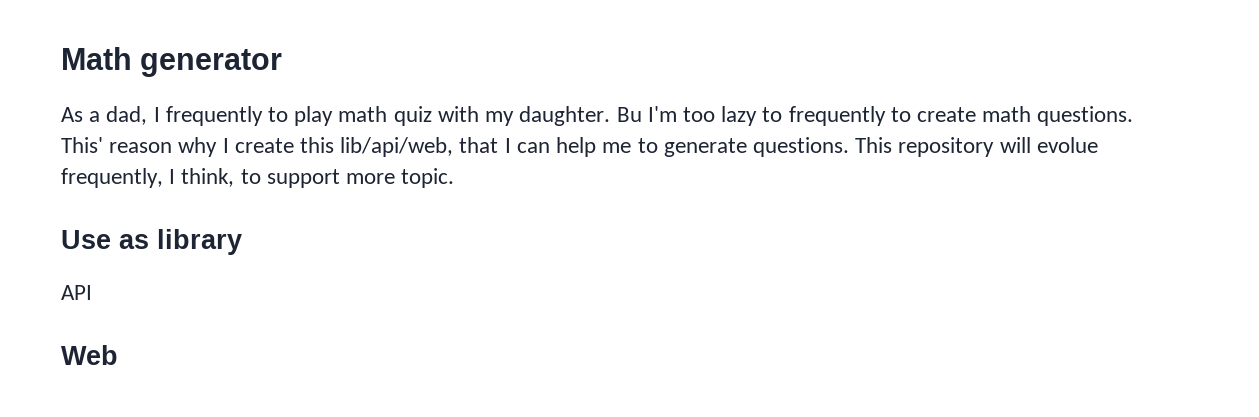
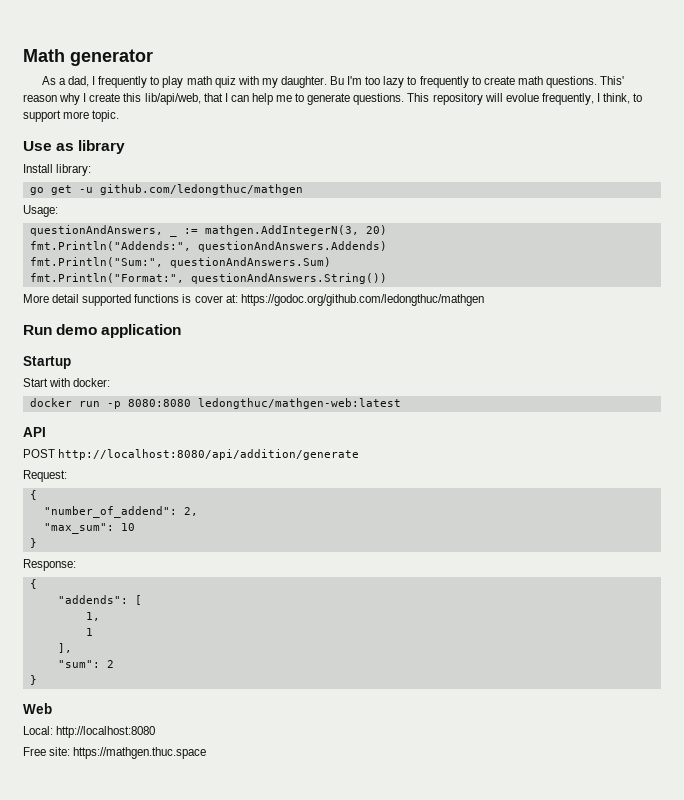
+ Install library:
+ go get -u github.com/ledongthuc/mathgen
+ Usage:
+ questionAndAnswers, _ := mathgen.AddIntegerN(3, 20)
+ fmt.Println("Addends:", questionAndAnswers.Addends)
+ fmt.Println("Sum:", questionAndAnswers.Sum)
+ fmt.Println("Format:", questionAndAnswers.String())
+ More detail supported functions is cover at: https://godoc.org/github.com/ledongthuc/mathgen
+ Run demo application
+ Startup
+ Start with docker:
+ docker run -p 8080:8080 ledongthuc/mathgen-web:latest
  API
+ POST http://localhost:8080/api/addition/generate
+ Request:
+ {
+ "number_of_addend": 2,
+ "max_sum": 10
+ }
+ Response:
+ {
+ "addends": [
+ 1,
+ 1
+ ],
+ "sum": 2
+ }
  Web
+ Local: http://localhost:8080
+ Free site: https://mathgen.thuc.space

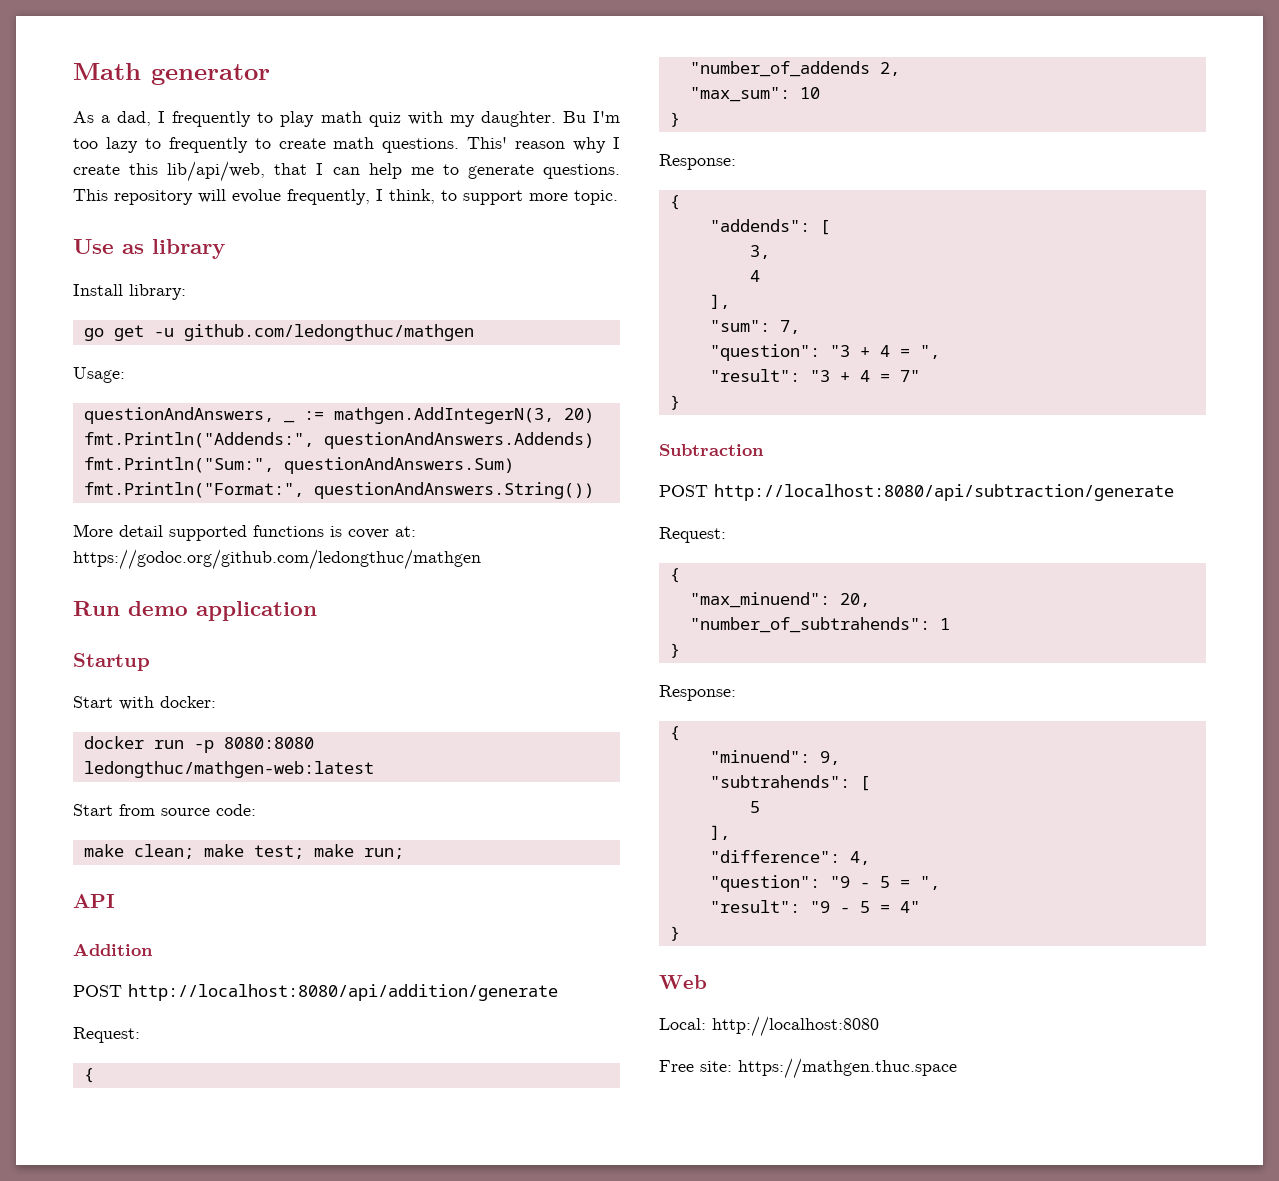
+ Start from source code:
+ make clean; make test; make run;
+ Addition
- "number_of_addend": 2,
+ "number_of_addends 2,
- 1,
- 1
+ 3,
+ 4
- "sum": 2
+ "sum": 7,
+ "question": "3 + 4 = ",
+ "result": "3 + 4 = 7"
+ }
+ Subtraction
+ POST http://localhost:8080/api/subtraction/generate
+ Request:
+ {
+ "max_minuend": 20,
+ "number_of_subtrahends": 1
+ }
+ Response:
+ {
+ "minuend": 9,
+ "subtrahends": [
+ 5
+ ],
+ "difference": 4,
+ "question": "9 - 5 = ",
+ "result": "9 - 5 = 4"

